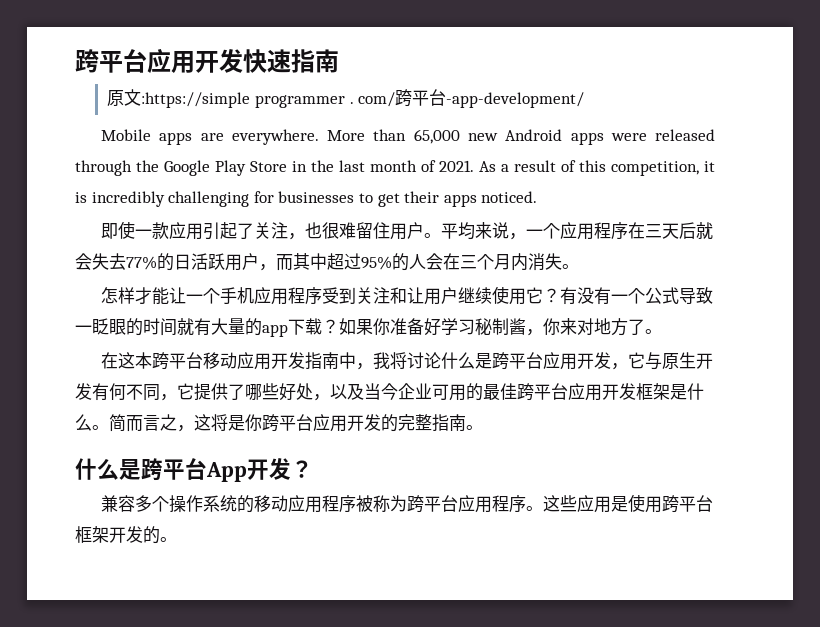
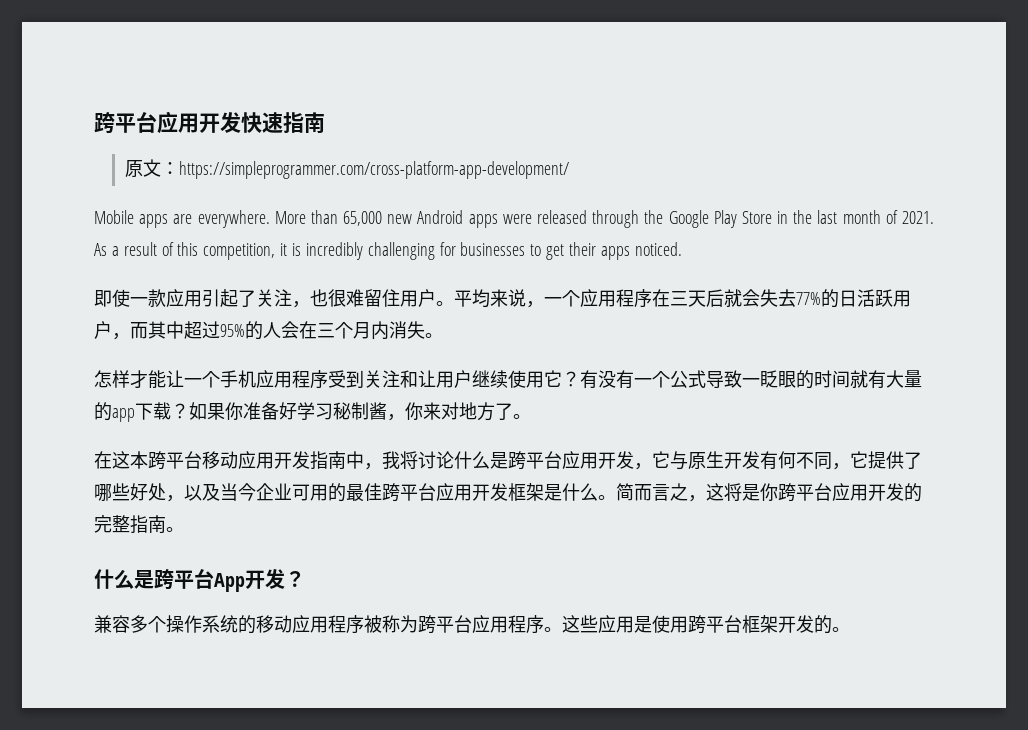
- 原文:https://simple programmer . com/跨平台-app-development/
+ 原文：https://simpleprogrammer.com/cross-platform-app-development/

